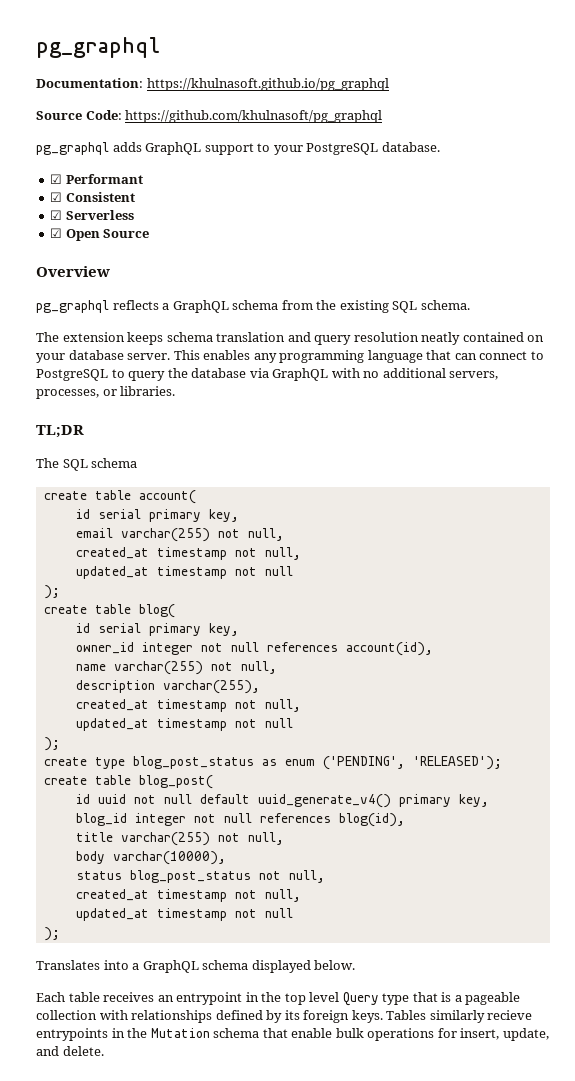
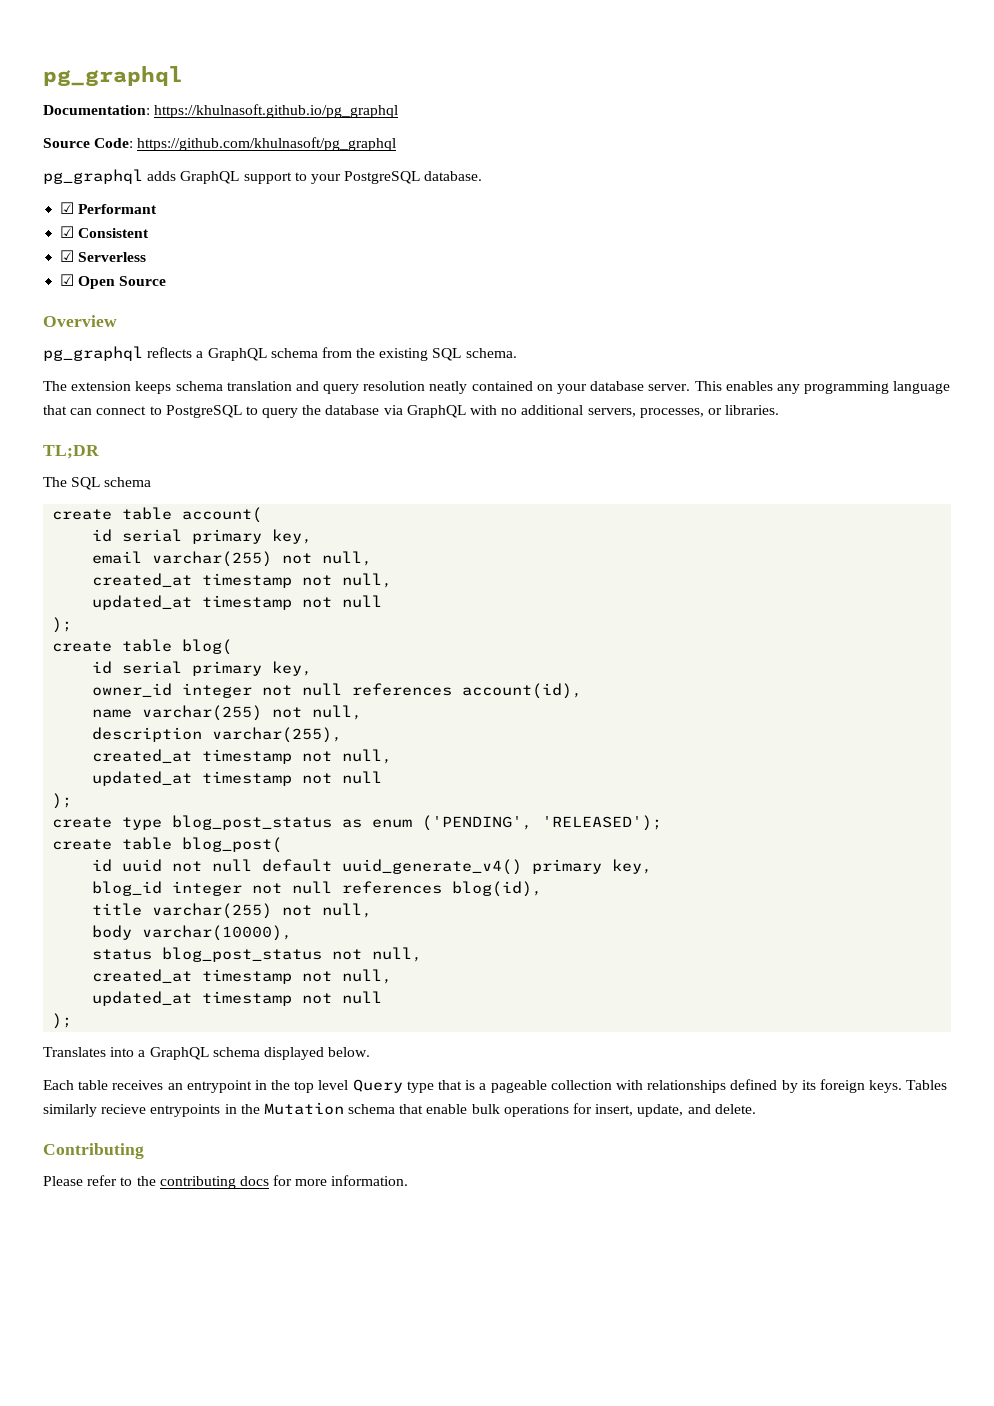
+ Contributing
+ Please refer to the contributing docs for more information.

